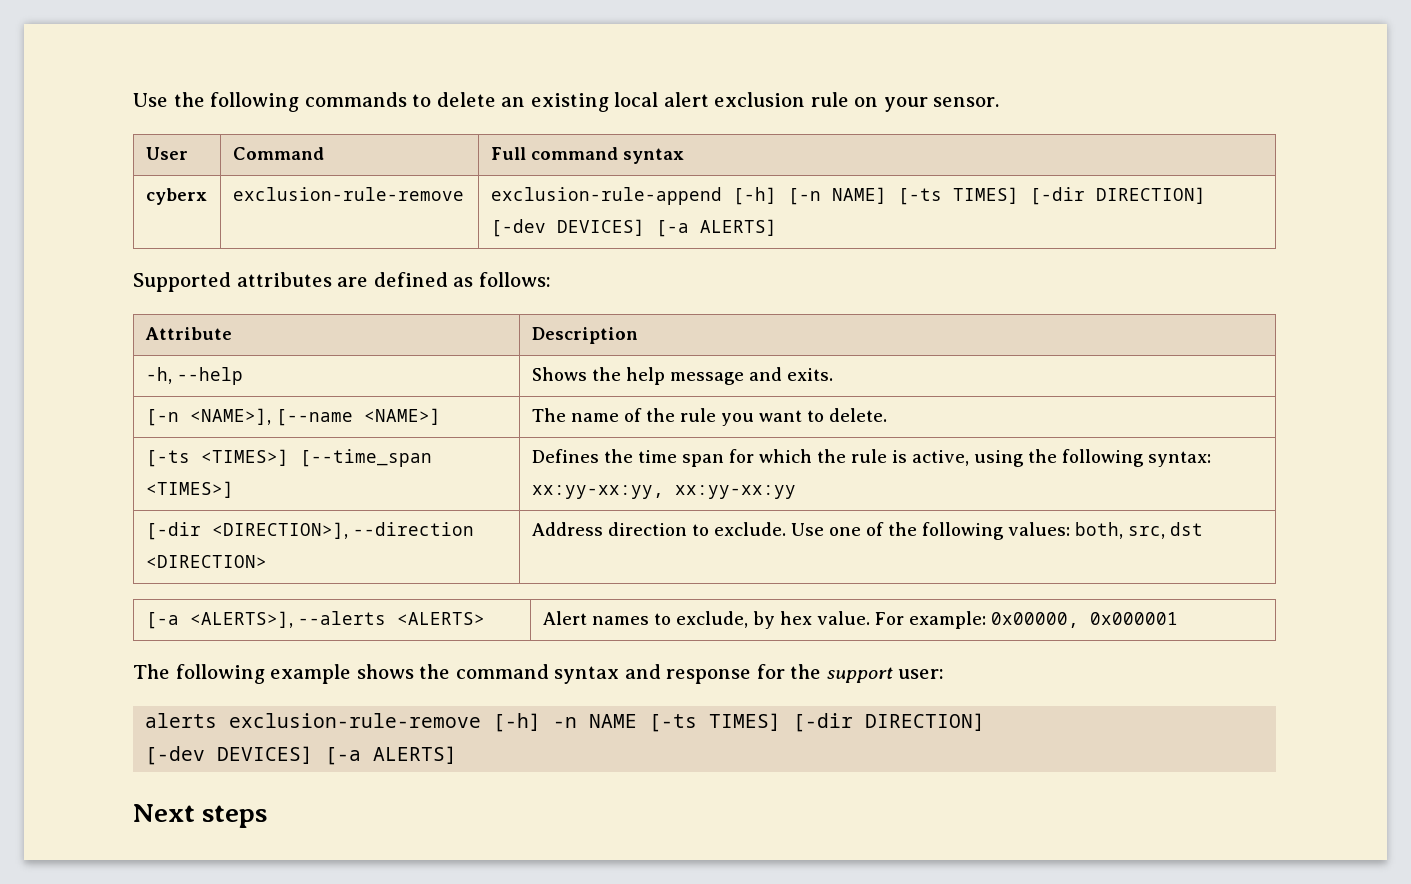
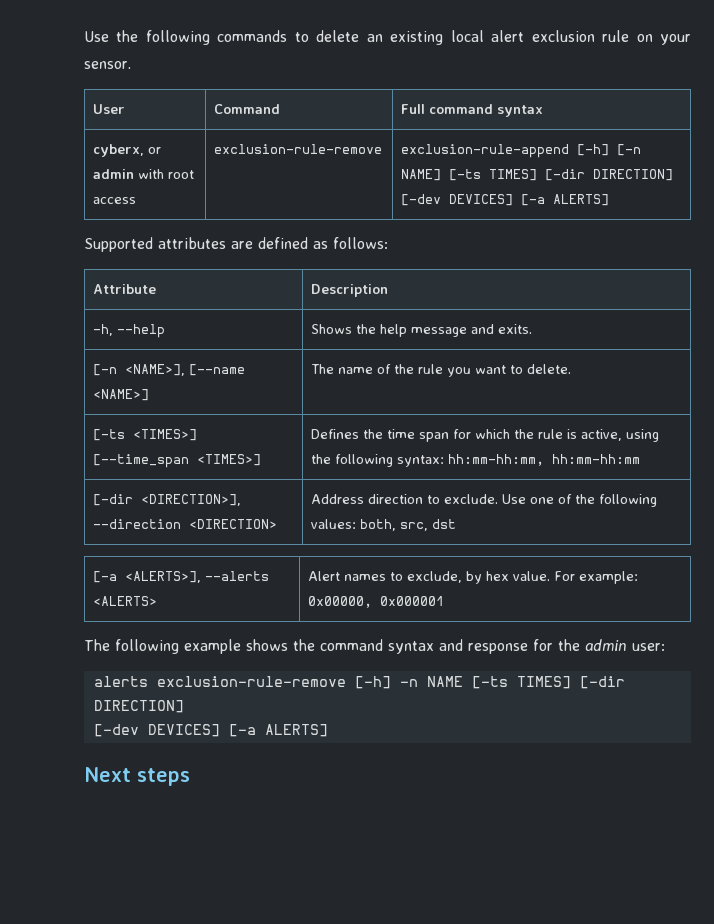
- cyberx | exclusion-rule-remove | exclusion-rule-append [-h] [-n NAME] [-ts TIMES] [-dir DIRECTION] [-dev DEVICES] [-a ALERTS]
+ cyberx, or admin with root access | exclusion-rule-remove | exclusion-rule-append [-h] [-n NAME] [-ts TIMES] [-dir DIRECTION] [-dev DEVICES] [-a ALERTS]
- [-ts <TIMES>] [--time_span <TIMES>] | Defines the time span for which the rule is active, using the following syntax: xx:yy-xx:yy, xx:yy-xx:yy
+ [-ts <TIMES>] [--time_span <TIMES>] | Defines the time span for which the rule is active, using the following syntax: hh:mm-hh:mm, hh:mm-hh:mm
- The following example shows the command syntax and response for the support user:
+ The following example shows the command syntax and response for the admin user:

